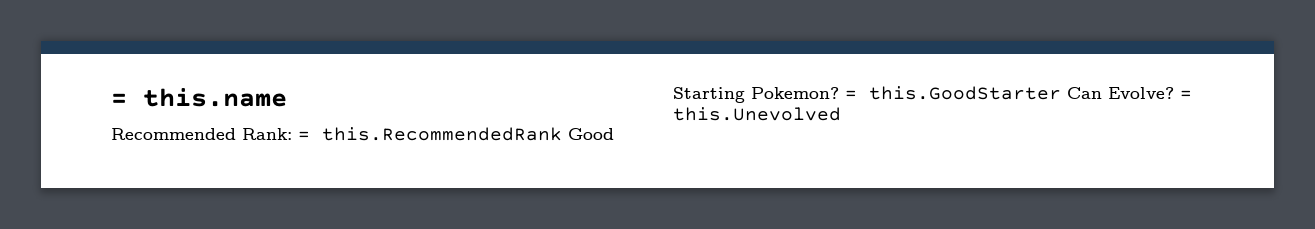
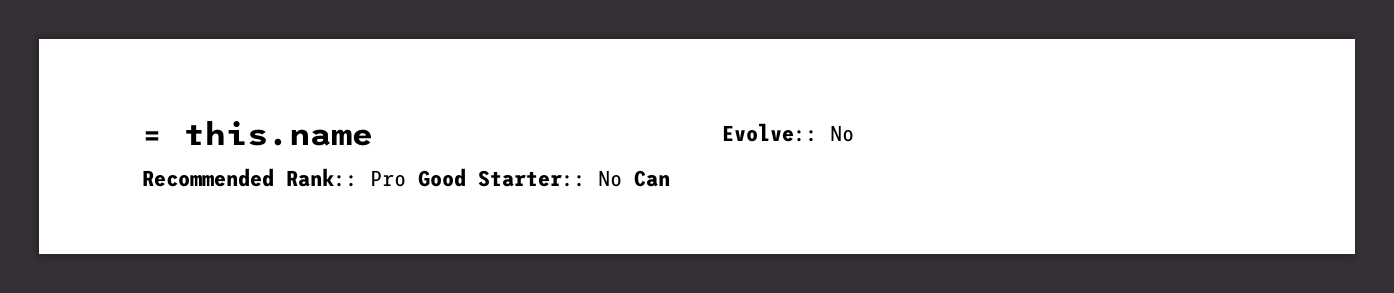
- Recommended Rank: = this.RecommendedRank Good Starting Pokemon? = this.GoodStarter Can Evolve? = this.Unevolved
+ Recommended Rank:: Pro Good Starter:: No Can Evolve:: No

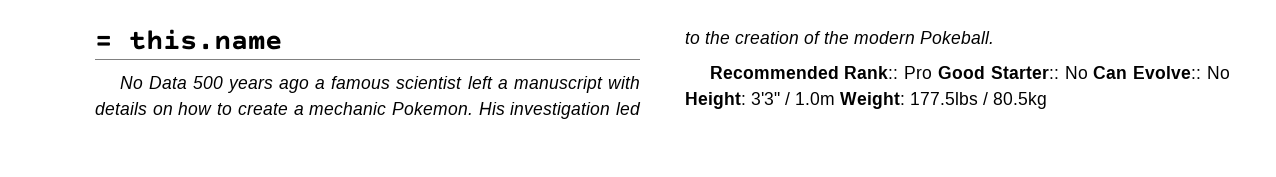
+ No Data 500 years ago a famous scientist left a manuscript with details on how to create a mechanic Pokemon. His investigation led to the creation of the modern Pokeball.
- Recommended Rank:: Pro Good Starter:: No Can Evolve:: No
+ Recommended Rank:: Pro Good Starter:: No Can Evolve:: No Height: 3'3" / 1.0m Weight: 177.5lbs / 80.5kg

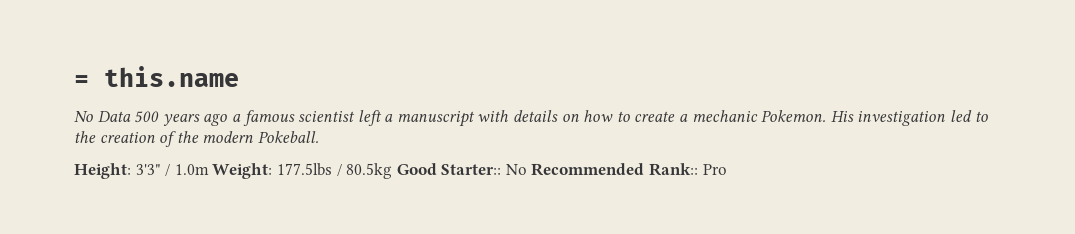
- Recommended Rank:: Pro Good Starter:: No Can Evolve:: No Height: 3'3" / 1.0m Weight: 177.5lbs / 80.5kg
+ Height: 3'3" / 1.0m Weight: 177.5lbs / 80.5kg Good Starter:: No Recommended Rank:: Pro

